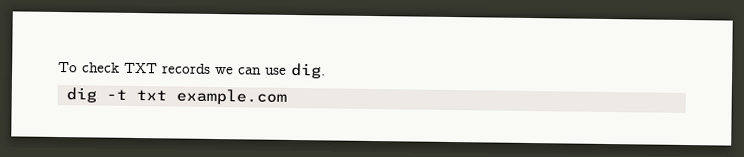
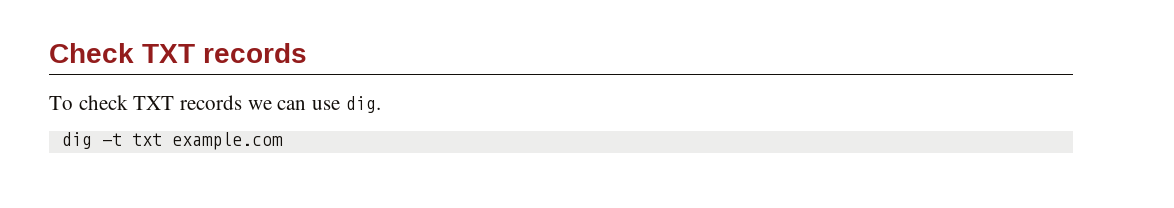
+ Check TXT records

